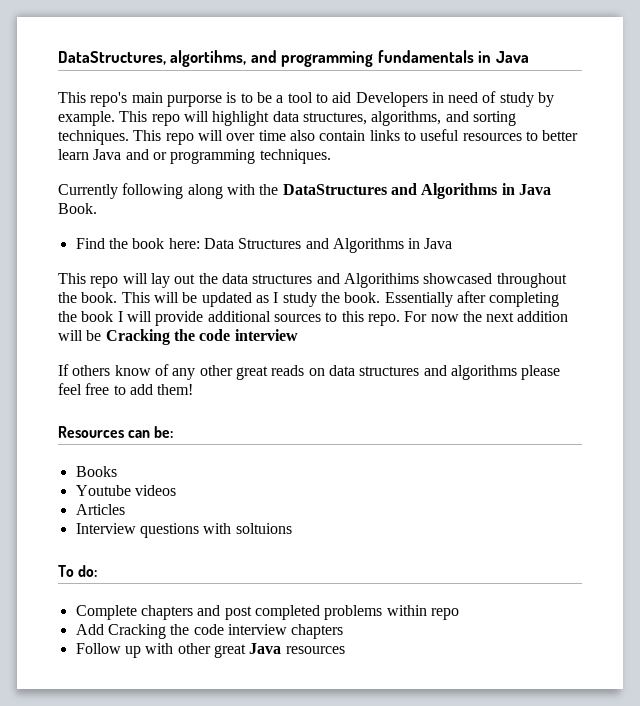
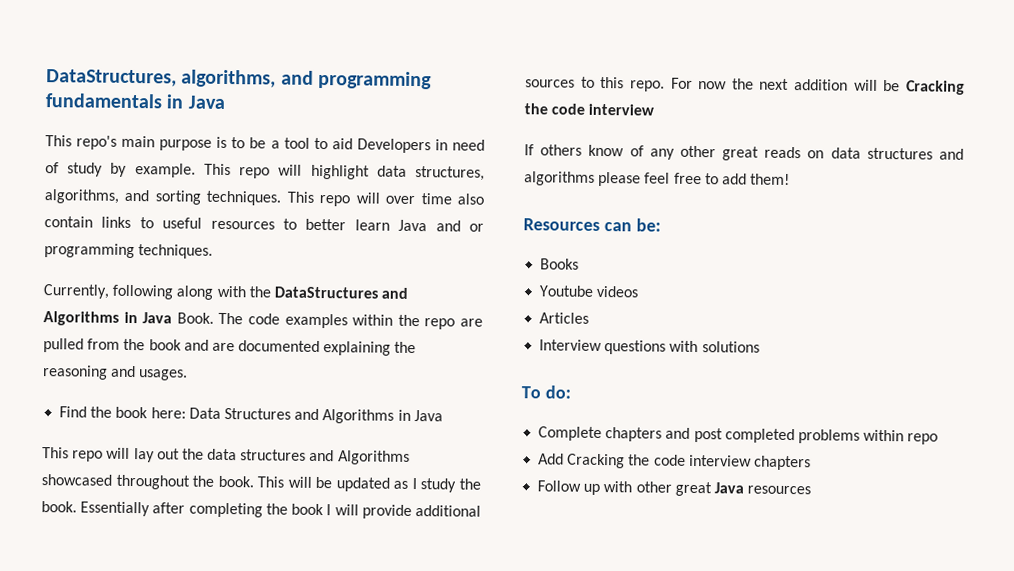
- DataStructures, algortihms, and programming fundamentals in Java
+ DataStructures, algorithms, and programming fundamentals in Java
- This repo's main purporse is to be a tool to aid Developers in need of study by example.
+ This repo's main purpose is to be a tool to aid Developers in need of study by example.
- Currently following along with the DataStructures and Algorithms in Java Book.
+ Currently, following along with the DataStructures and Algorithms in Java Book. The code examples within the repo are pulled from the book and are documented explaining the reasoning and usages.
- This repo will lay out the data structures and Algorithims showcased throughout the book.
+ This repo will lay out the data structures and Algorithms showcased throughout the book.
- Interview questions with soltuions
+ Interview questions with solutions

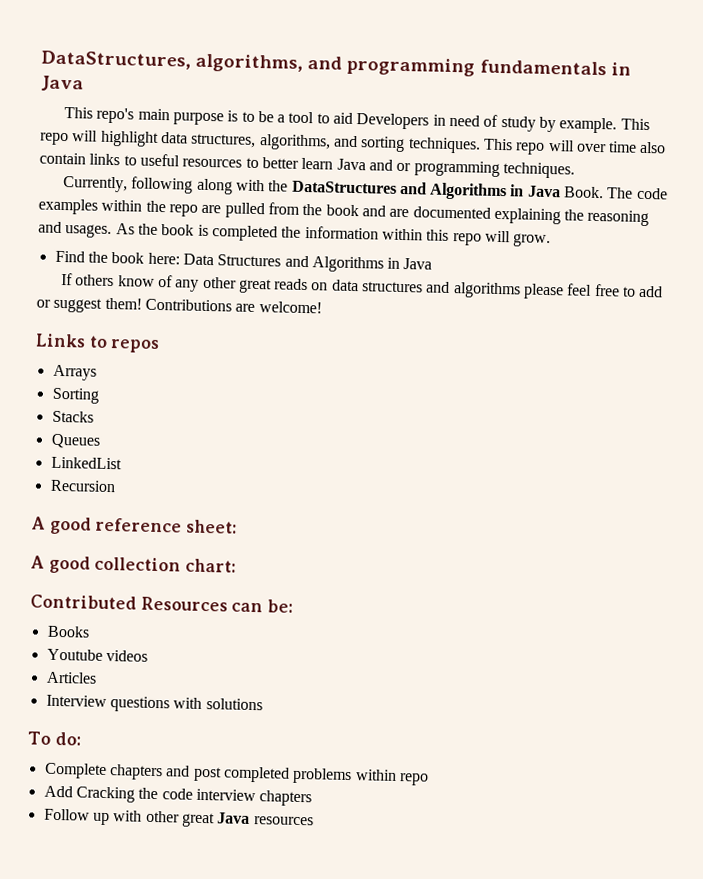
+ As the book is completed the information within this repo will grow.
- This repo will lay out the data structures and Algorithms showcased throughout the book. This will be updated as I study the book. Essentially after completing the book I will provide additional sources to this repo. For now the next addition will be Cracking the code interview
- If others know of any other great reads on data structures and algorithms please feel free to add them!
- Resources can be:
+ If others know of any other great reads on data structures and algorithms please feel free to add or suggest them! Contributions are welcome!
+ Links to repos
+ Arrays
+ Sorting
+ Stacks
+ Queues
+ LinkedList
+ Recursion
+ A good reference sheet:
+ A good collection chart:
+ Contributed Resources can be:

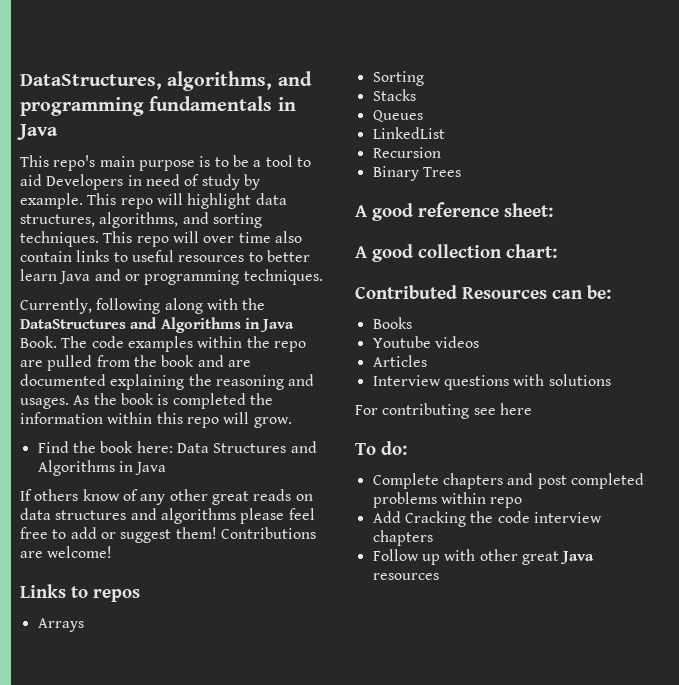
+ Binary Trees
+ For contributing see here

